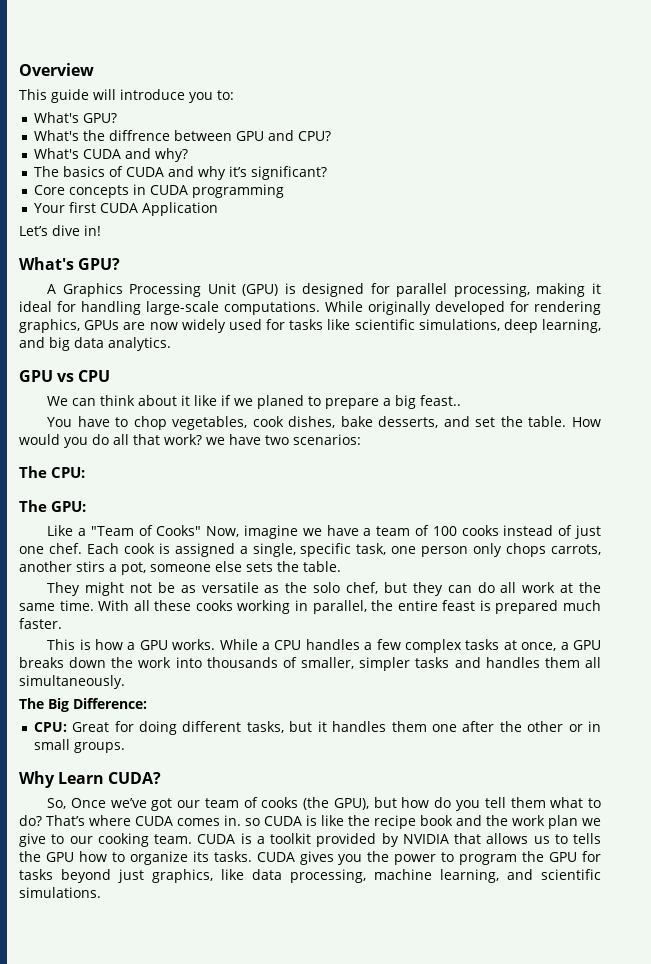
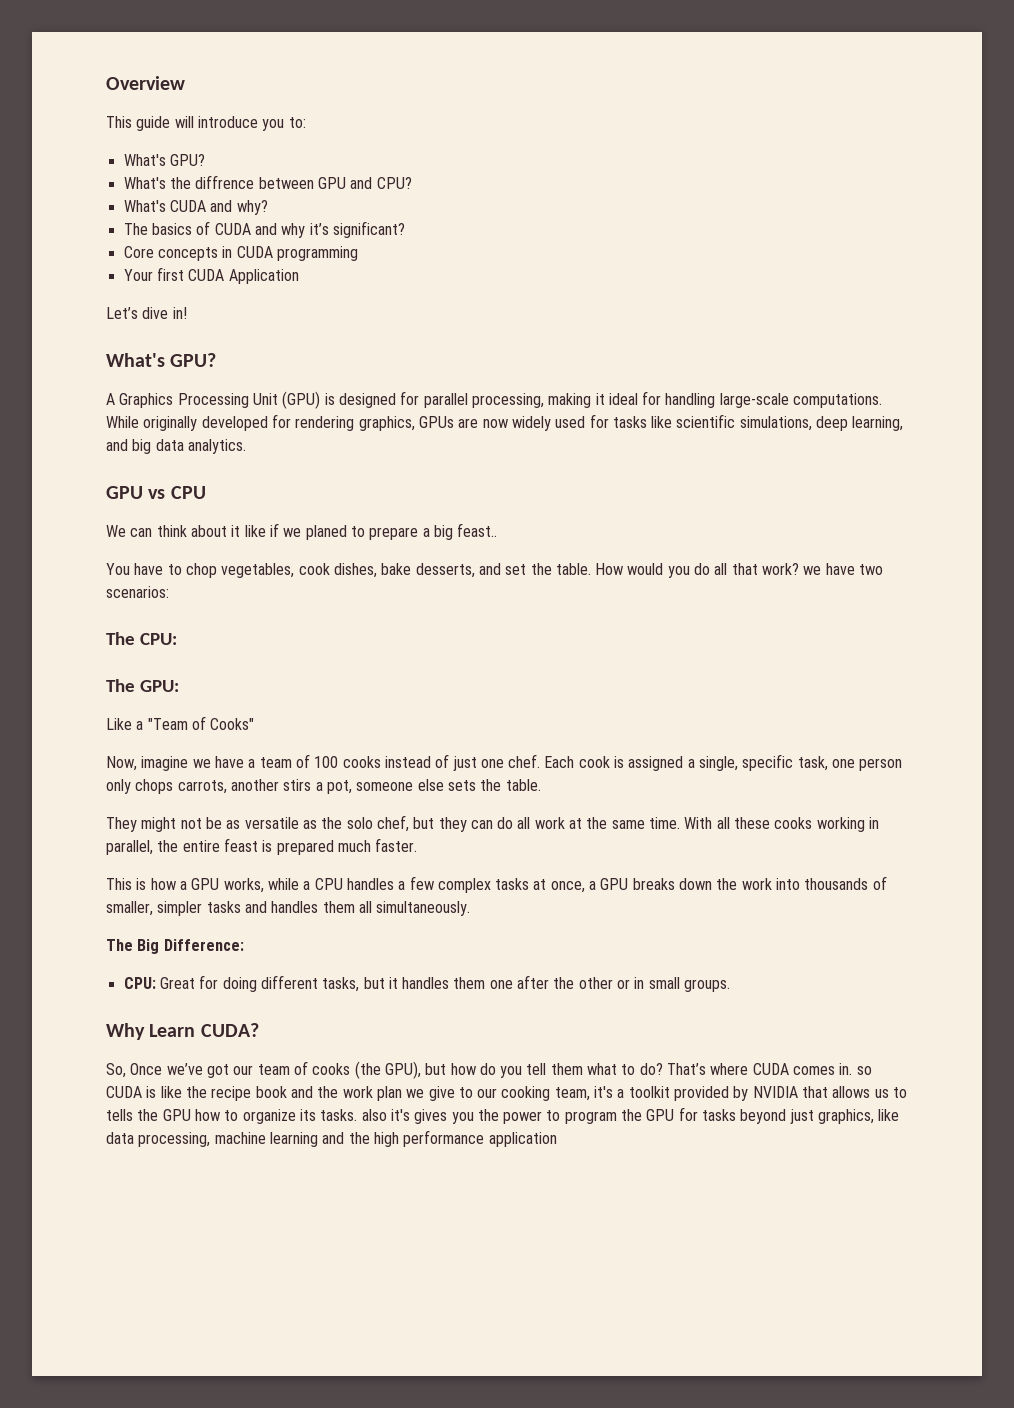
- Like a "Team of Cooks" Now, imagine we have a team of 100 cooks instead of just one chef.
+ Like a "Team of Cooks"
+ Now, imagine we have a team of 100 cooks instead of just one chef.
- This is how a GPU works. While a CPU handles a few complex tasks at once, a GPU breaks down the work into thousands of smaller, simpler tasks and handles them all simultaneously.
+ This is how a GPU works, while a CPU handles a few complex tasks at once, a GPU breaks down the work into thousands of smaller, simpler tasks and handles them all simultaneously.
- That’s where CUDA comes in. so CUDA is like the recipe book and the work plan we give to our cooking team. CUDA is a toolkit provided by NVIDIA that allows us to tells the GPU how to organize its tasks. CUDA gives you the power to program the GPU for tasks beyond just graphics, like data processing, machine learning, and scientific simulations.
+ That’s where CUDA comes in. so CUDA is like the recipe book and the work plan we give to our cooking team, it's a toolkit provided by NVIDIA that allows us to tells the GPU how to organize its tasks. also it's gives you the power to program the GPU for tasks beyond just graphics, like data processing, machine learning and the high performance application

